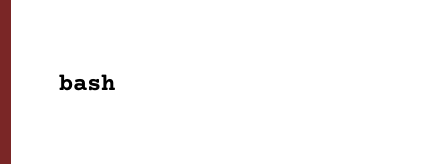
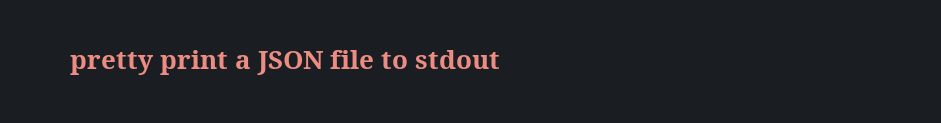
- bash
+ pretty print a JSON file to stdout

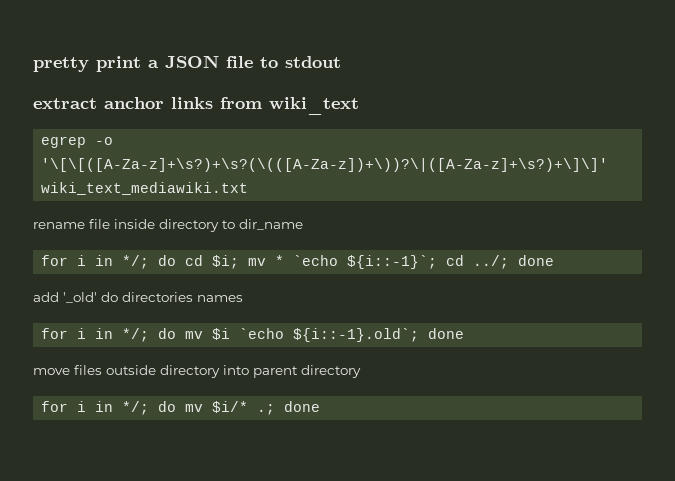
+ extract anchor links from wiki_text
+ egrep -o '\[\[([A-Za-z]+\s?)+\s?(\(([A-Za-z])+\))?\|([A-Za-z]+\s?)+\]\]' wiki_text_mediawiki.txt
+ rename file inside directory to dir_name
+ for i in */; do cd $i; mv * `echo ${i::-1}`; cd ../; done
+ add '_old' do directories names
+ for i in */; do mv $i `echo ${i::-1}.old`; done
+ move files outside directory into parent directory
+ for i in */; do mv $i/* .; done

